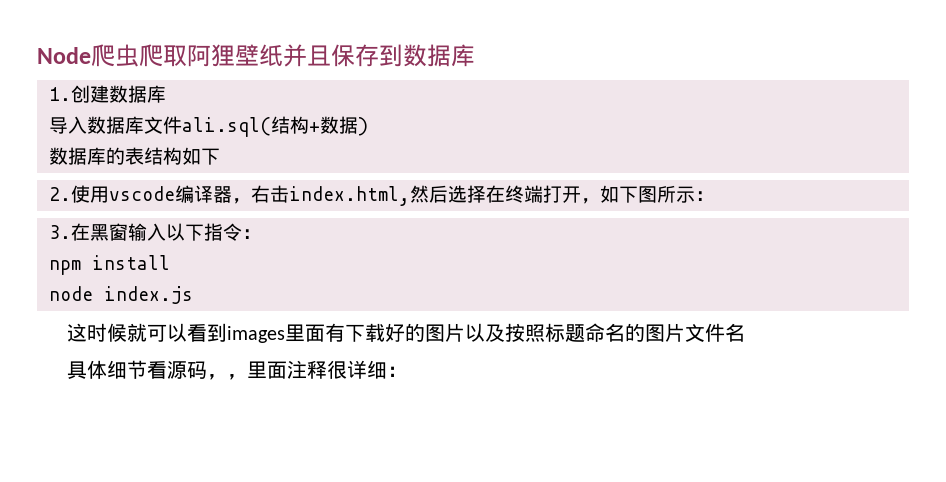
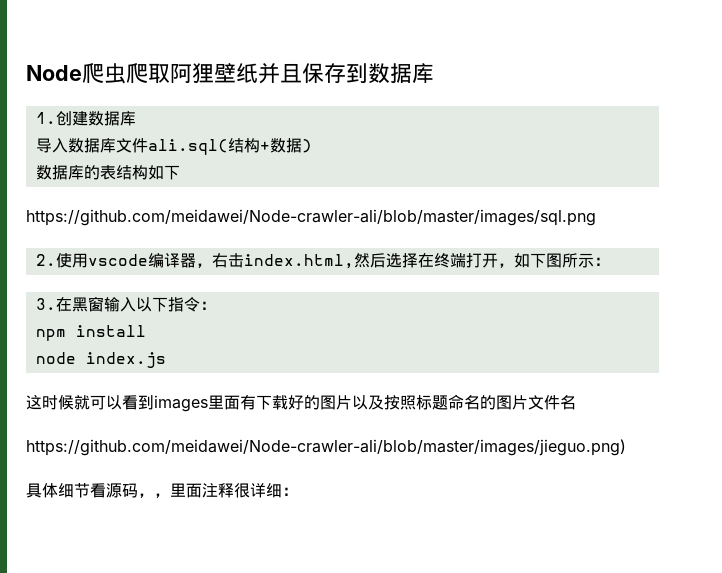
+ https://github.com/meidawei/Node-crawler-ali/blob/master/images/sql.png
+ https://github.com/meidawei/Node-crawler-ali/blob/master/images/jieguo.png)

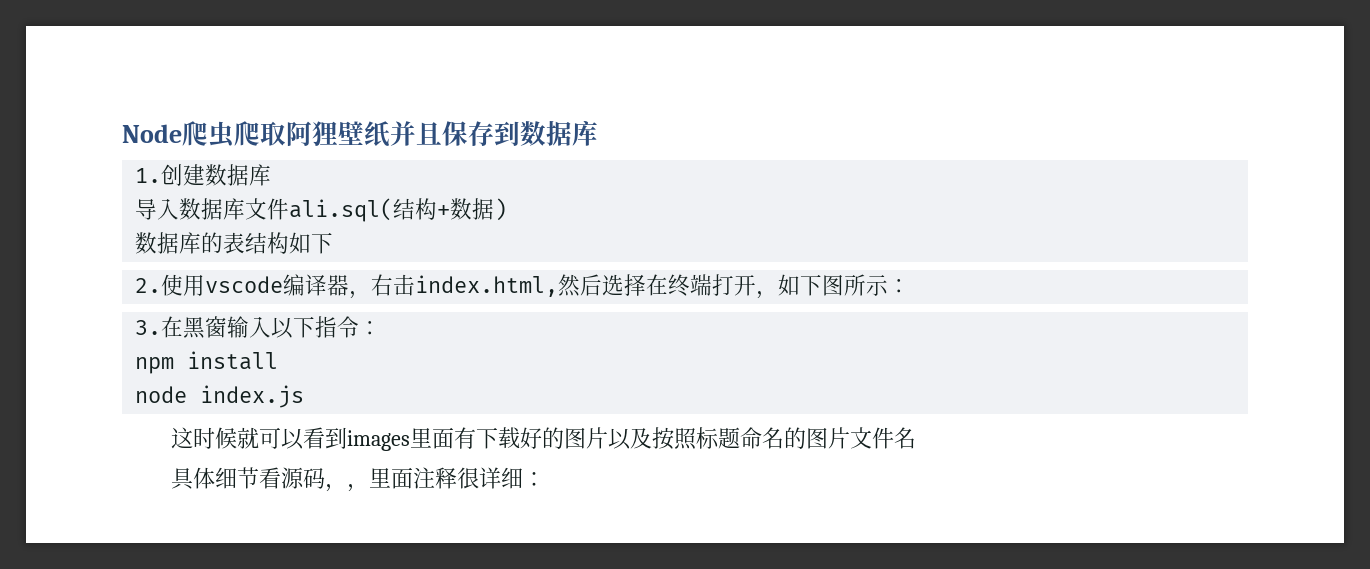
- https://github.com/meidawei/Node-crawler-ali/blob/master/images/sql.png
- https://github.com/meidawei/Node-crawler-ali/blob/master/images/jieguo.png)

